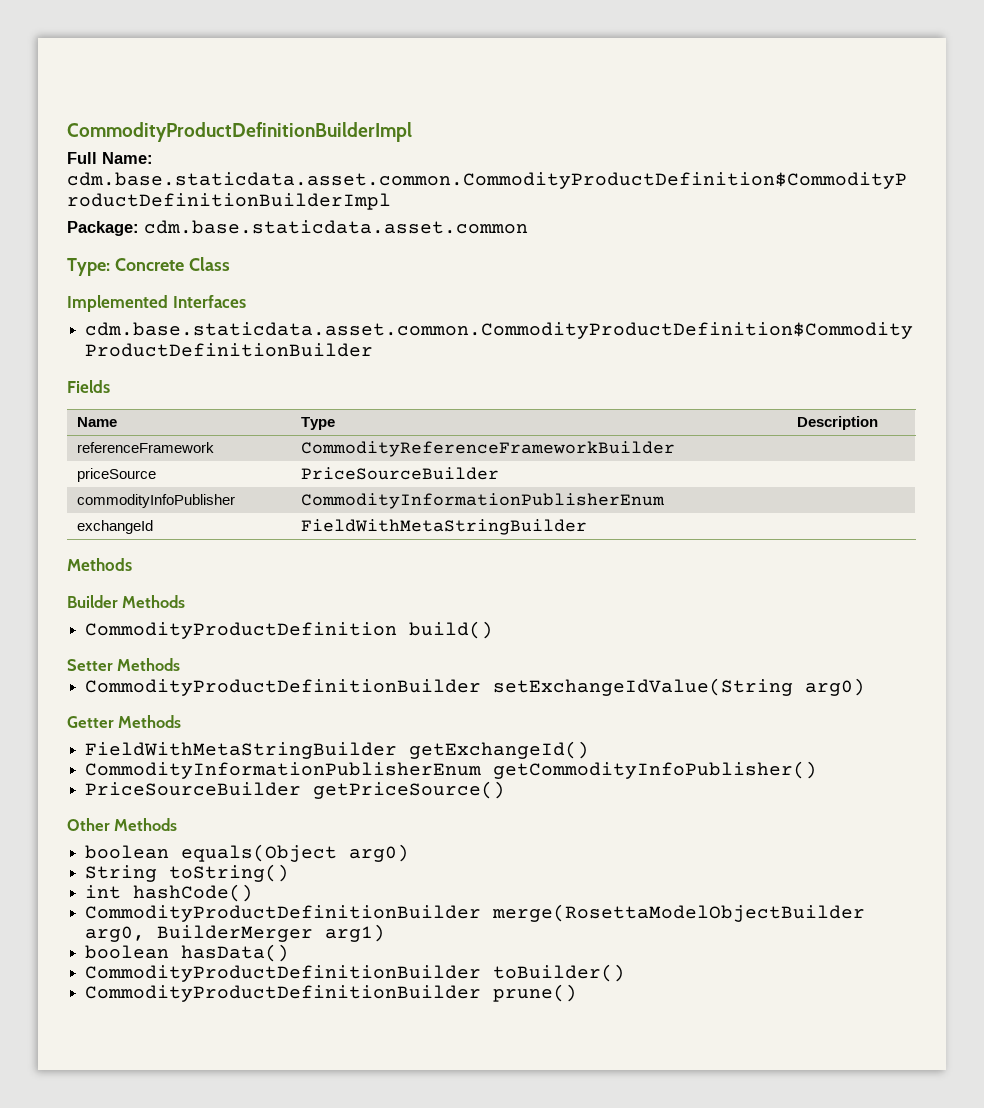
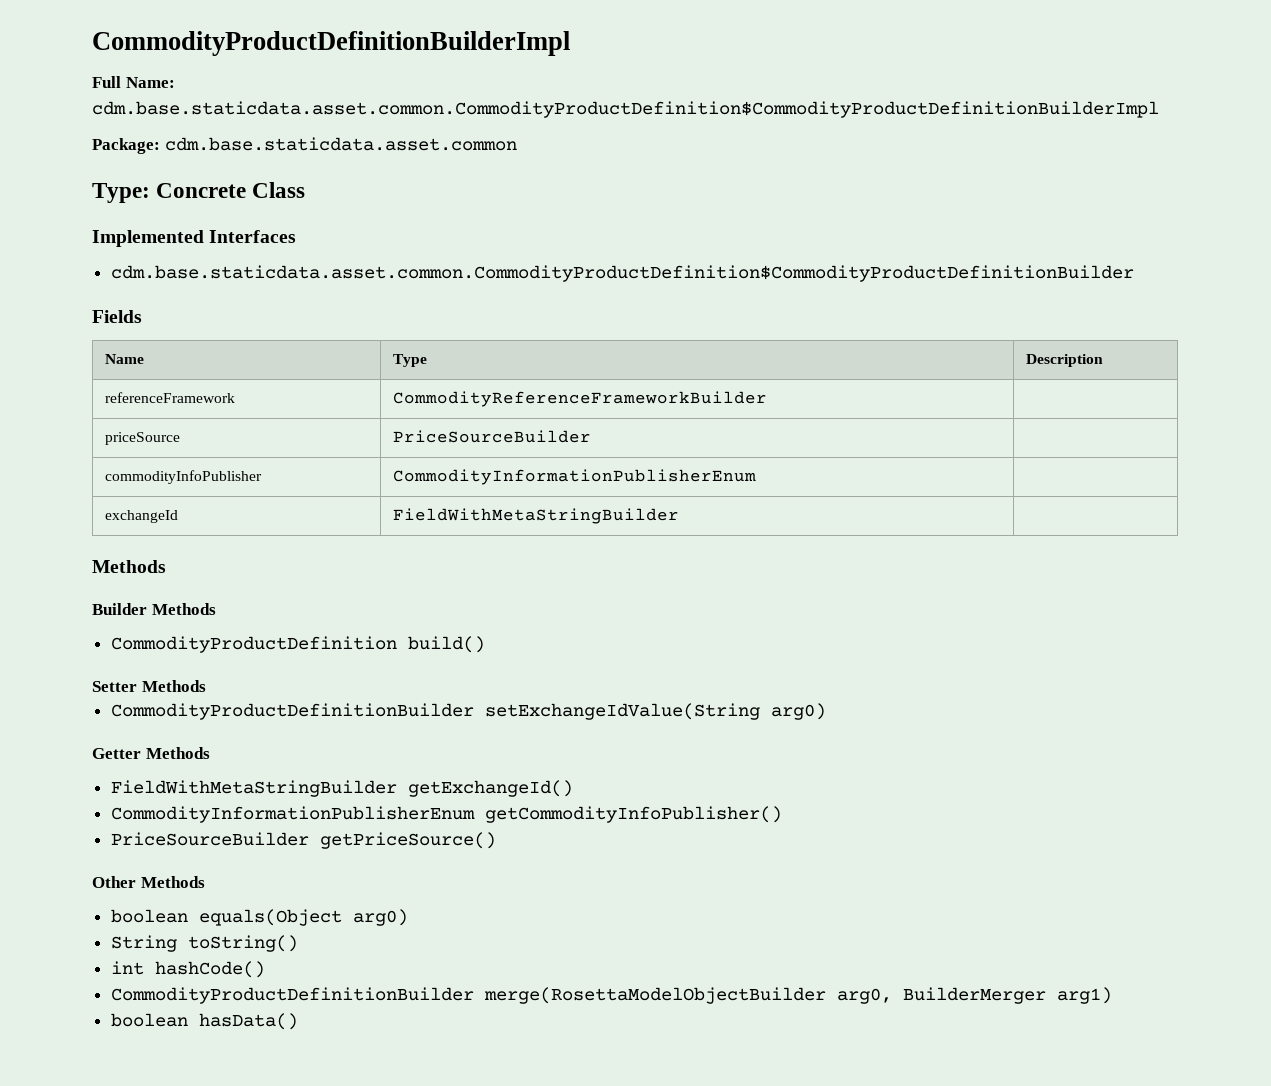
- CommodityProductDefinitionBuilder toBuilder()
- CommodityProductDefinitionBuilder prune()

